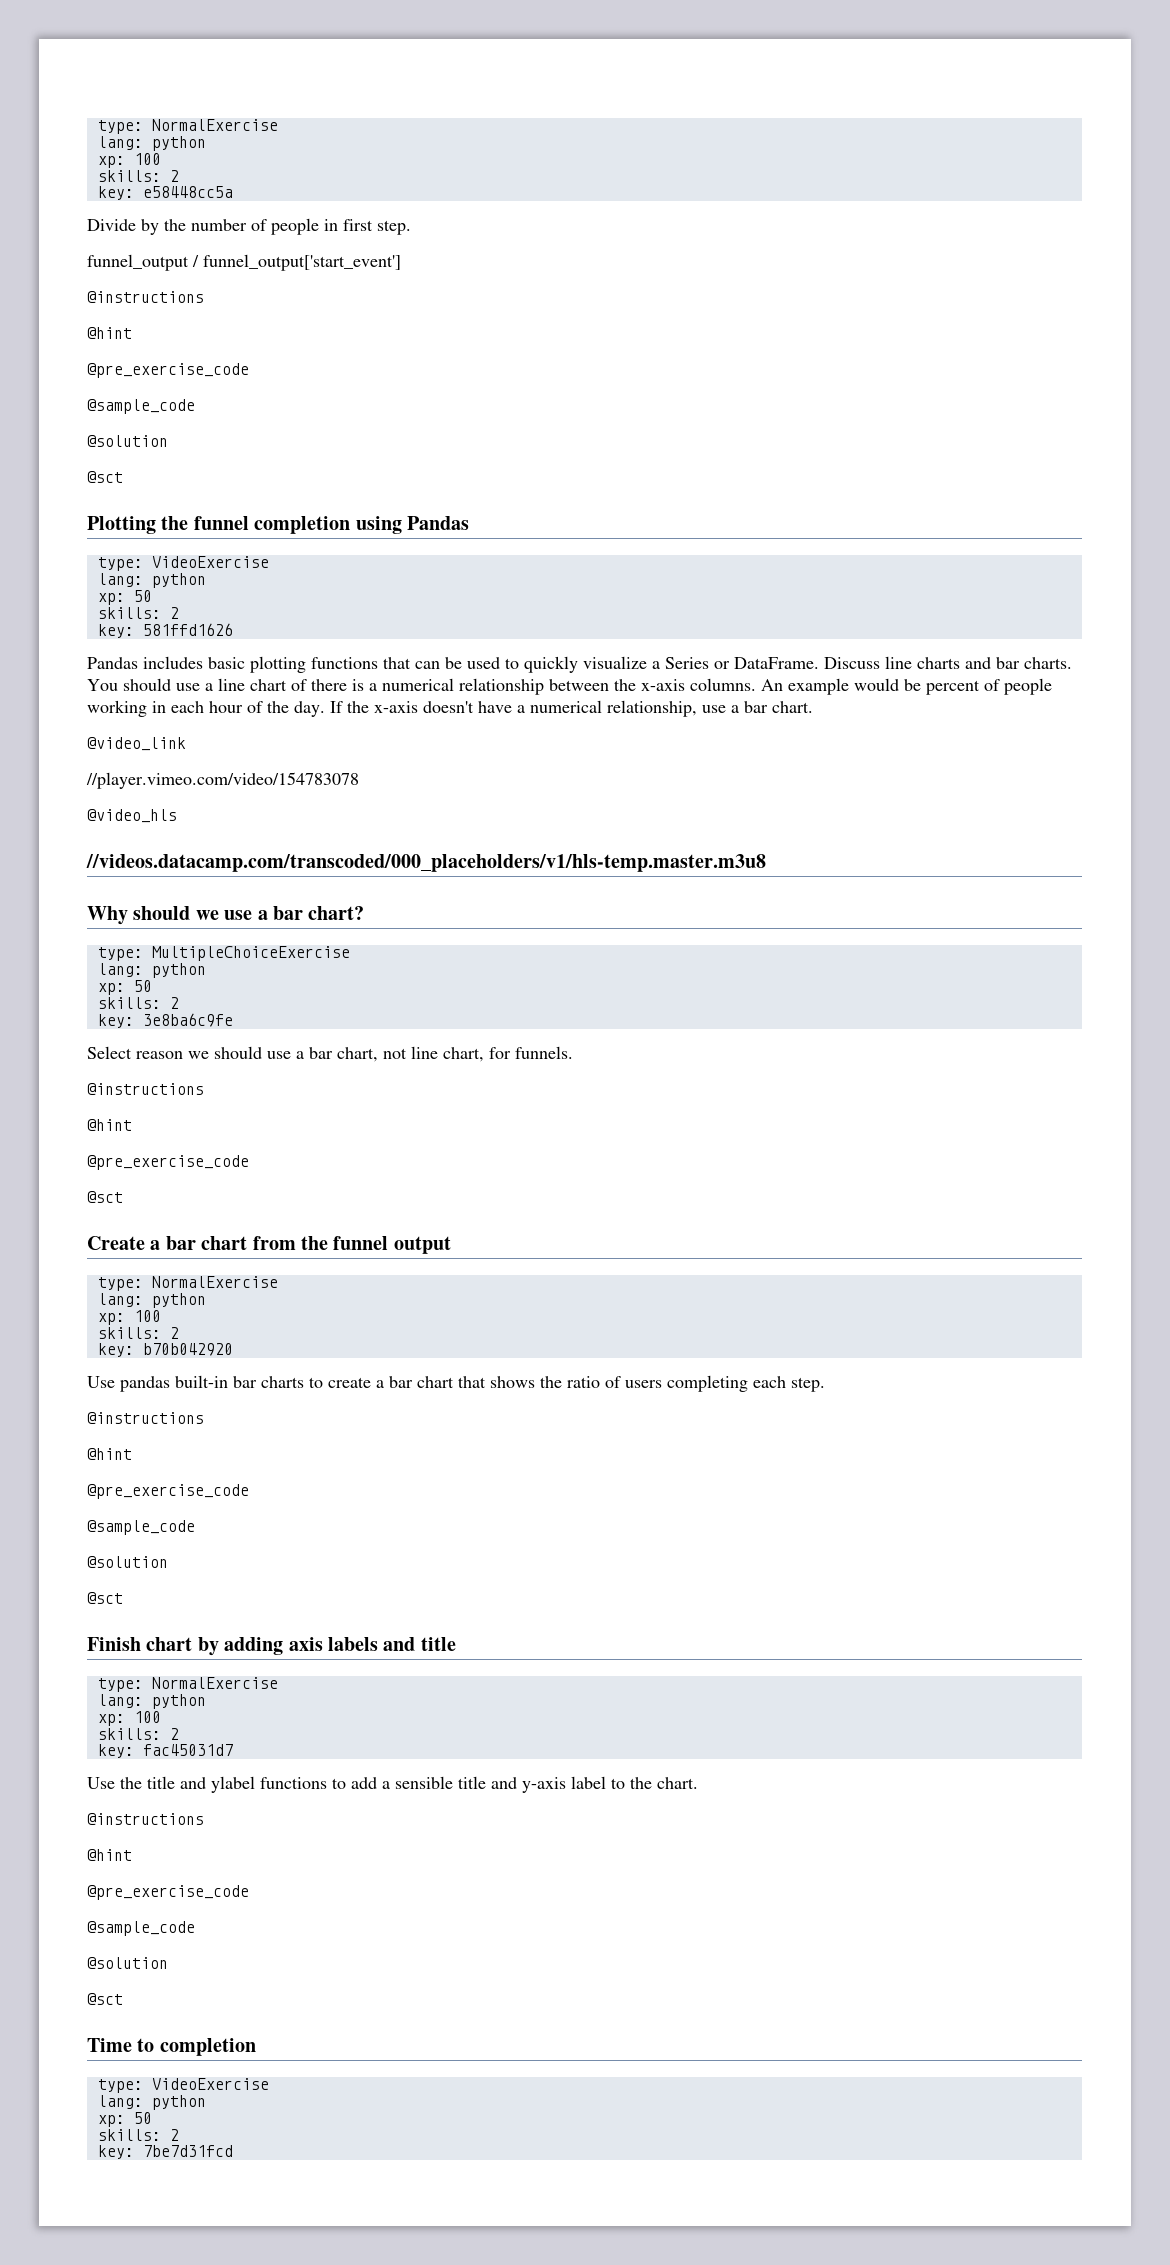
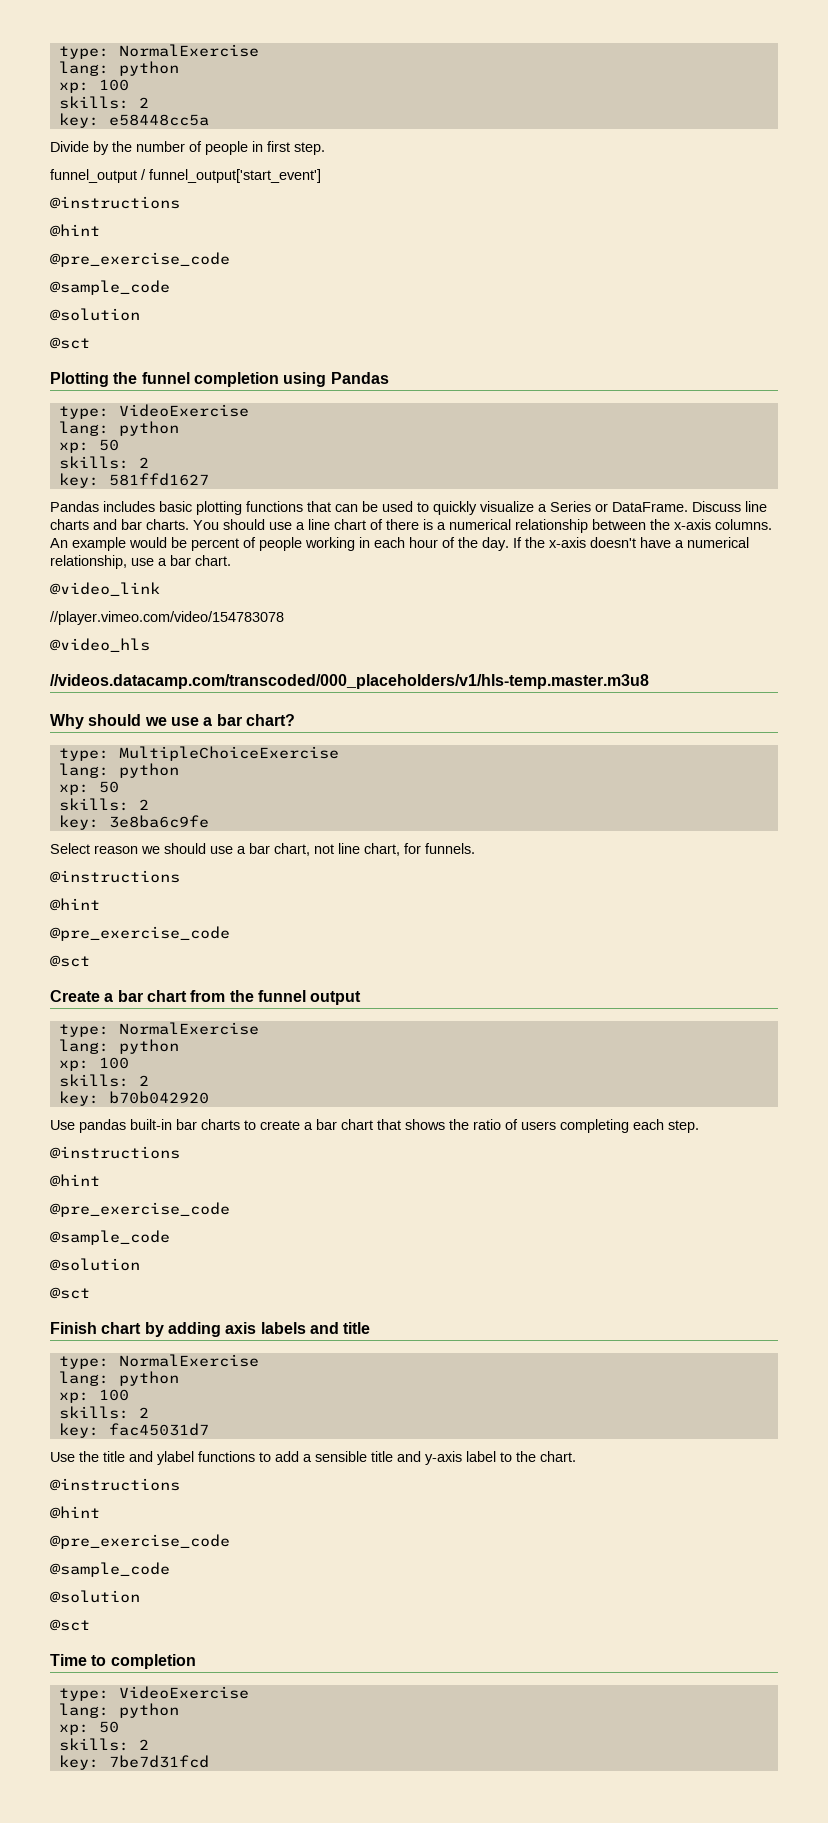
- key: 581ffd1626
+ key: 581ffd1627

